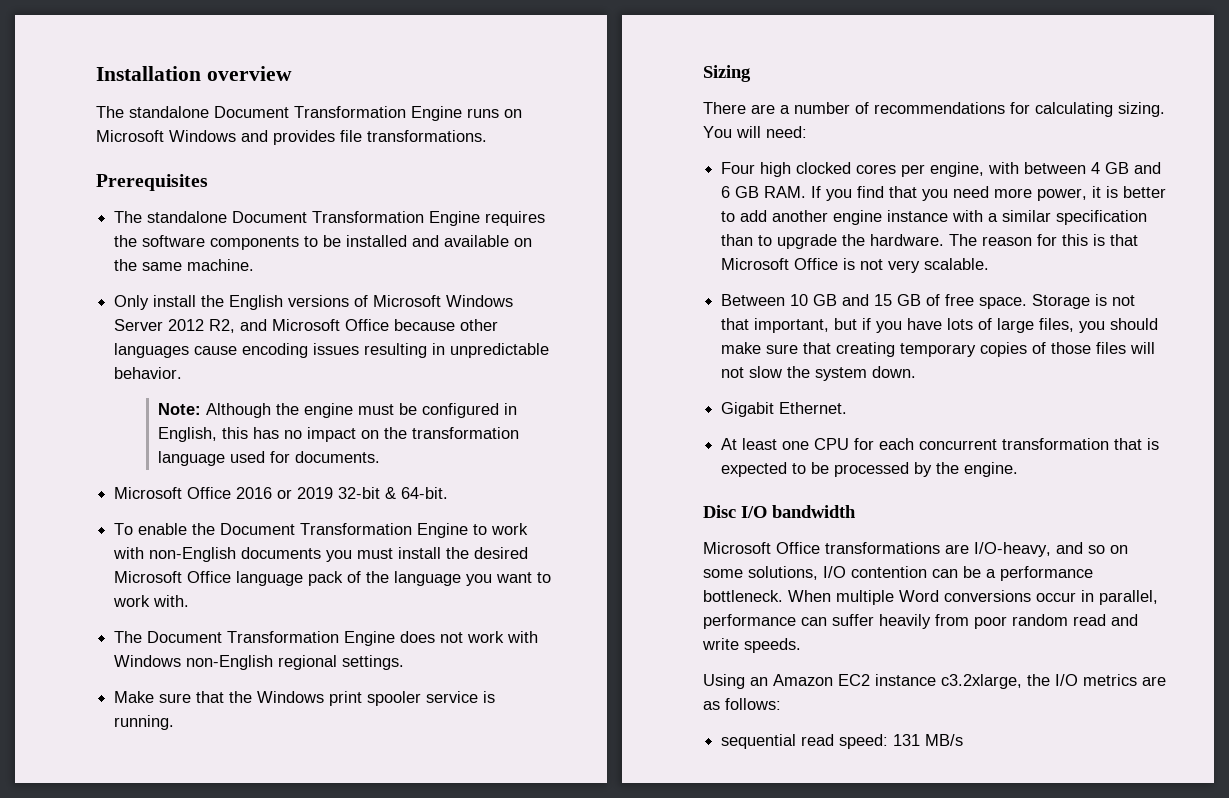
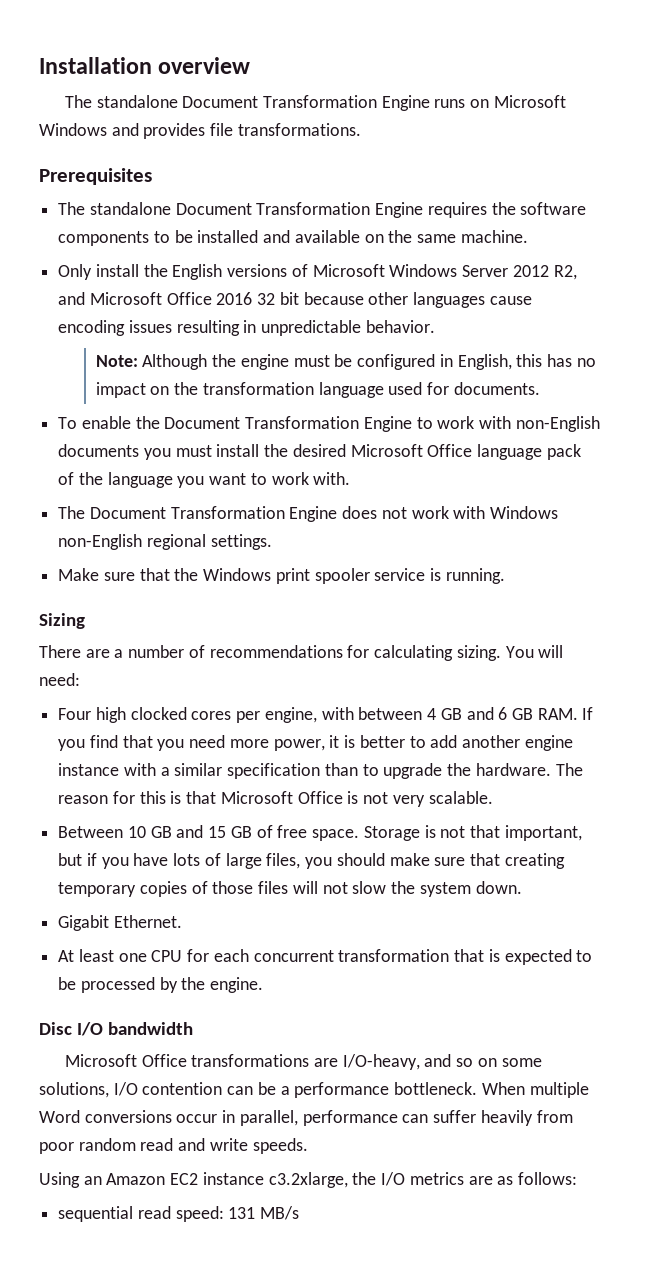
- Only install the English versions of Microsoft Windows Server 2012 R2, and Microsoft Office because other languages cause encoding issues resulting in unpredictable behavior.
+ Only install the English versions of Microsoft Windows Server 2012 R2, and Microsoft Office 2016 32 bit because other languages cause encoding issues resulting in unpredictable behavior.
- Microsoft Office 2016 or 2019 32-bit & 64-bit.

